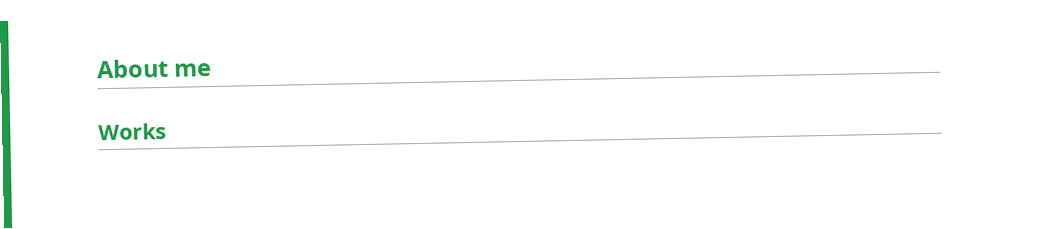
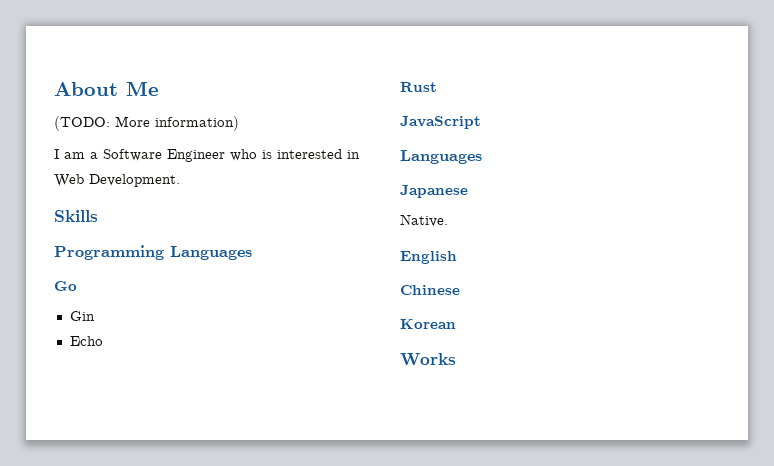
- About me
+ About Me
+ (TODO: More information)
+ I am a Software Engineer who is interested in Web Development.
+ Skills
+ Programming Languages
+ Go
+ Gin
+ Echo
+ Rust
+ JavaScript
+ Languages
+ Japanese
+ Native.
+ English
+ Chinese
+ Korean

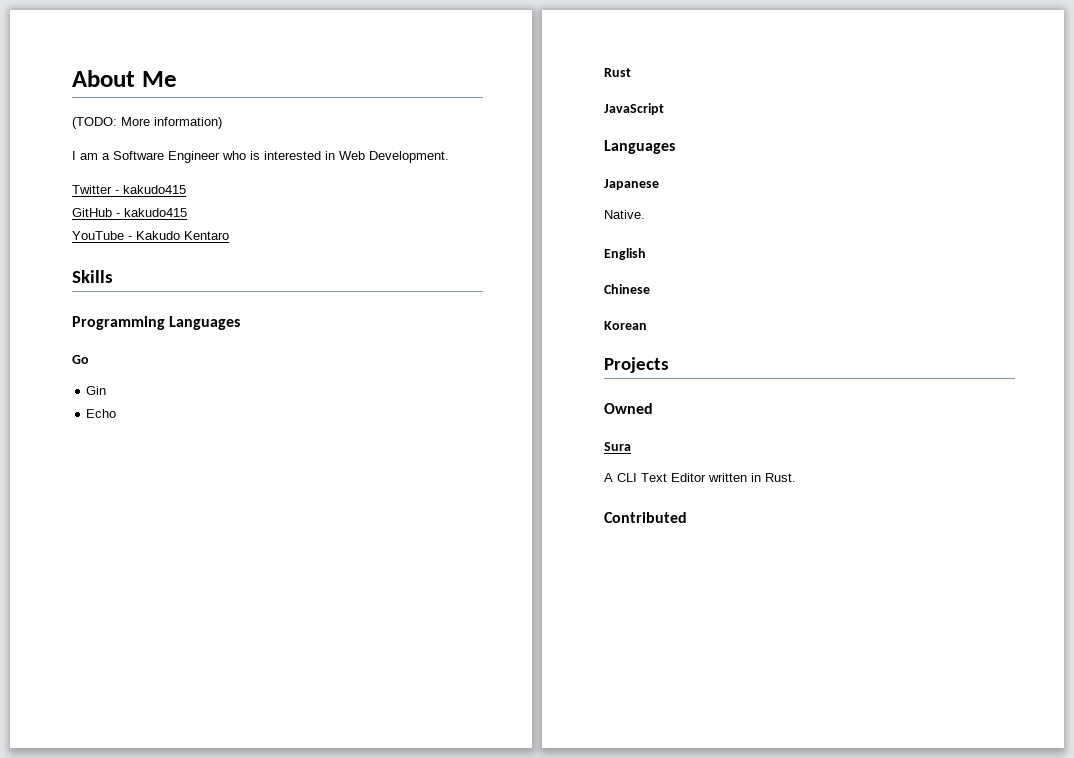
+ Twitter - kakudo415
+ GitHub - kakudo415
+ YouTube - Kakudo Kentaro
- Works
+ Projects
+ Owned
+ Sura
+ A CLI Text Editor written in Rust.
+ Contributed

